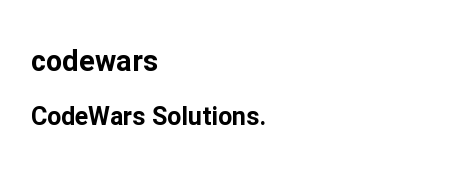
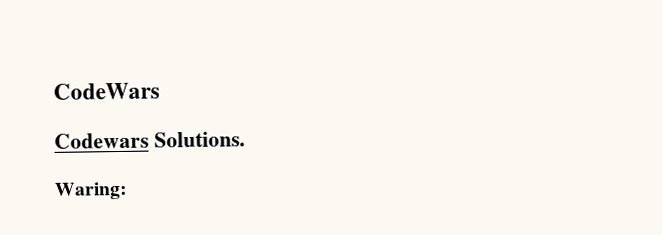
- codewars
- CodeWars Solutions.
+ CodeWars
+ Codewars Solutions.
+ Waring:

